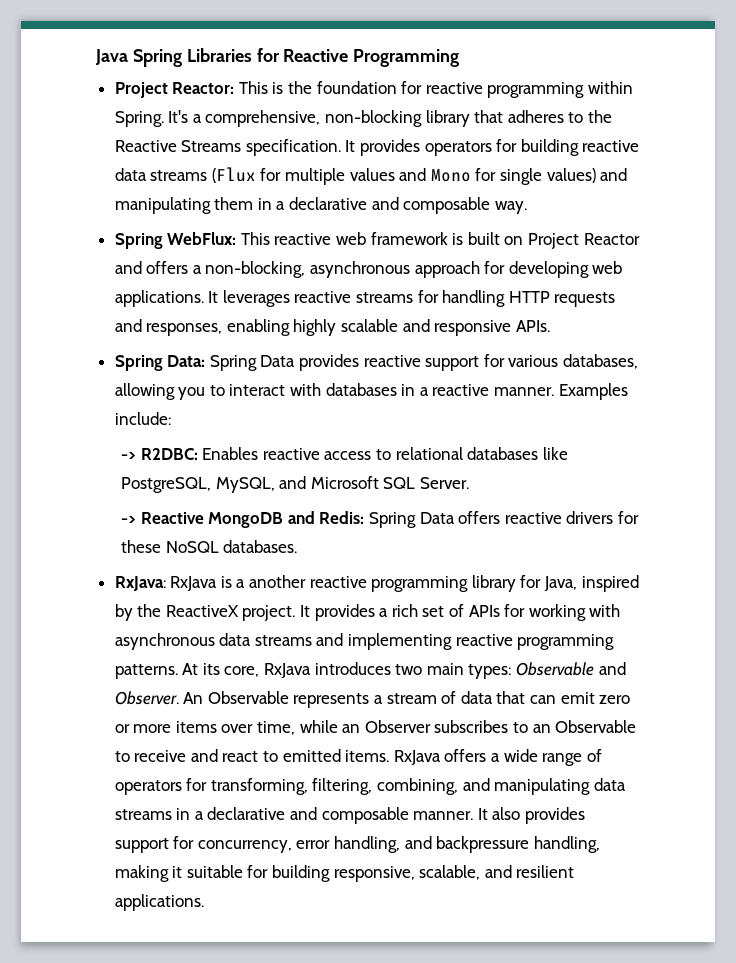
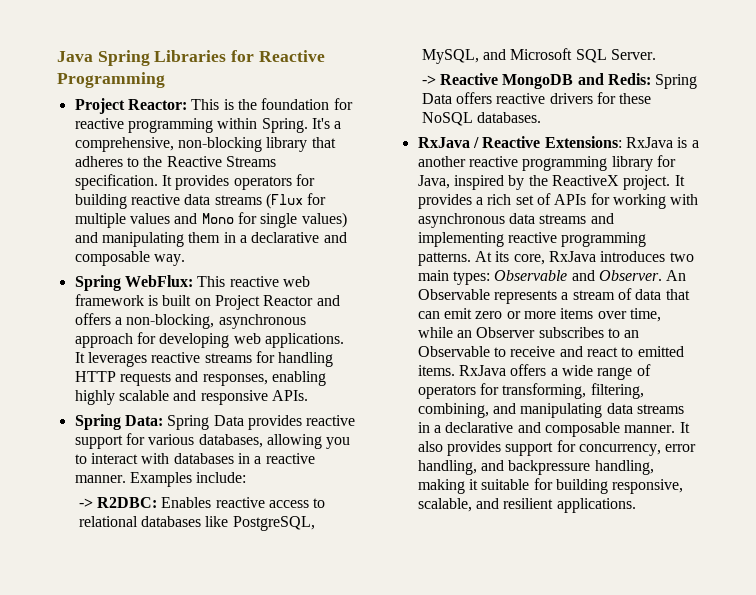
- RxJava: RxJava is a another reactive programming library for Java, inspired by the ReactiveX project.
+ RxJava / Reactive Extensions: RxJava is a another reactive programming library for Java, inspired by the ReactiveX project.

